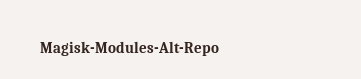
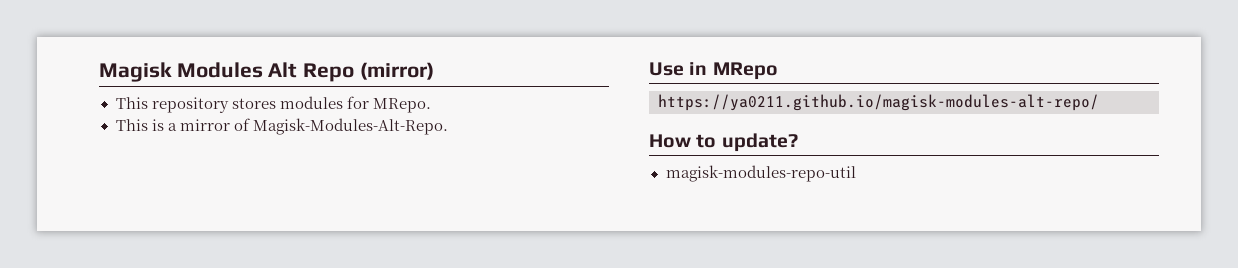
- Magisk-Modules-Alt-Repo
+ Magisk Modules Alt Repo (mirror)
+ This repository stores modules for MRepo.
+ This is a mirror of Magisk-Modules-Alt-Repo.
+ Use in MRepo
+ https://ya0211.github.io/magisk-modules-alt-repo/
+ How to update?
+ magisk-modules-repo-util

